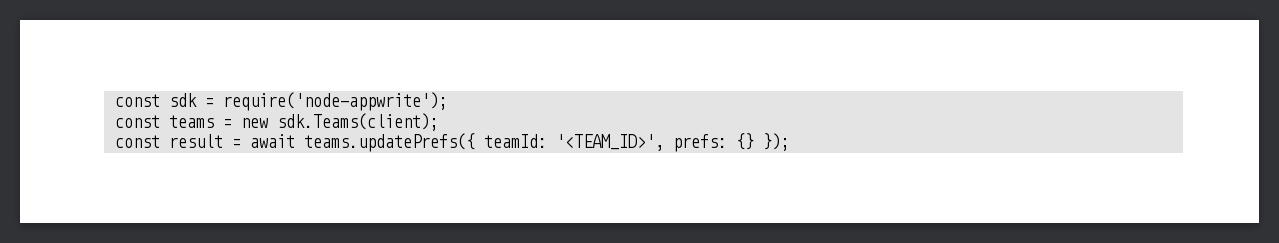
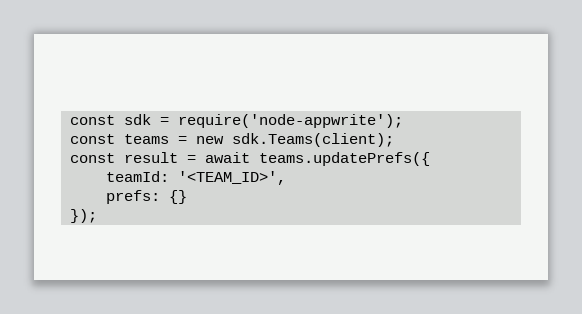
- const result = await teams.updatePrefs({ teamId: '<TEAM_ID>', prefs: {} });
+ const result = await teams.updatePrefs({
+ teamId: '<TEAM_ID>',
+ prefs: {}
+ });

